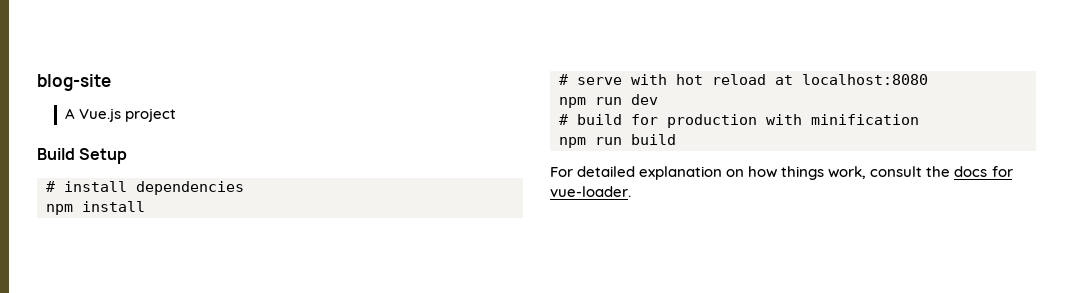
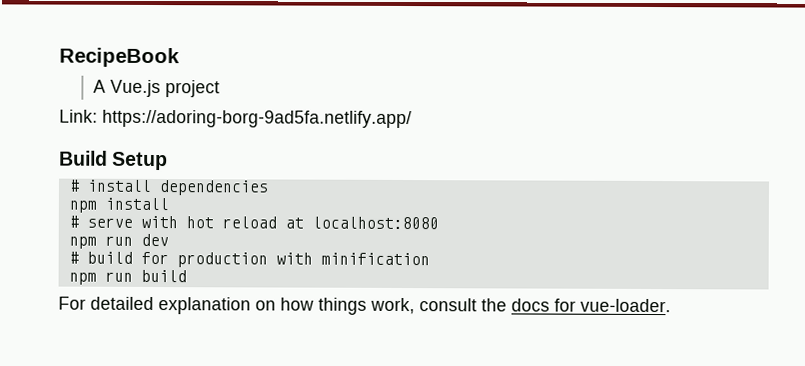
- blog-site
+ RecipeBook
+ Link: https://adoring-borg-9ad5fa.netlify.app/

